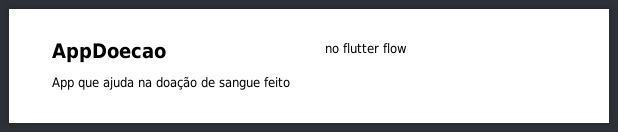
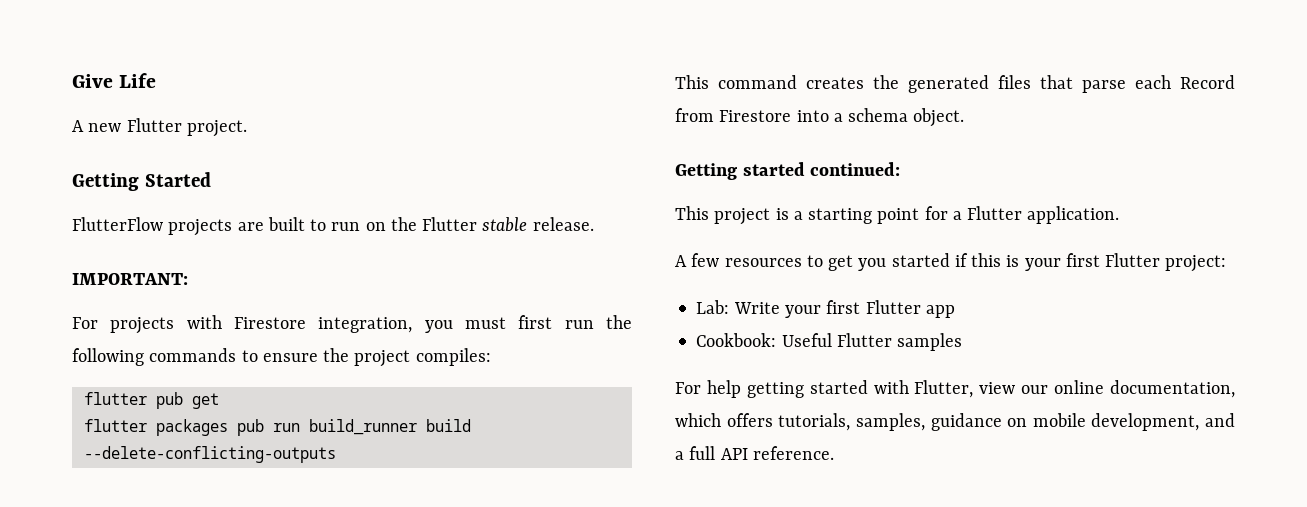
- AppDoecao
- App que ajuda na doação de sangue feito no flutter flow
+ Give Life
+ A new Flutter project.
+ Getting Started
+ FlutterFlow projects are built to run on the Flutter stable release.
+ IMPORTANT:
+ For projects with Firestore integration, you must first run the following commands to ensure the project compiles:
+ flutter pub get
+ flutter packages pub run build_runner build --delete-conflicting-outputs
+ This command creates the generated files that parse each Record from Firestore into a schema object.
+ Getting started continued:
+ This project is a starting point for a Flutter application.
+ A few resources to get you started if this is your first Flutter project:
+ Lab: Write your first Flutter app
+ Cookbook: Useful Flutter samples
+ For help getting started with Flutter, view our online documentation, which offers tutorials, samples, guidance on mobile development, and a full API reference.

